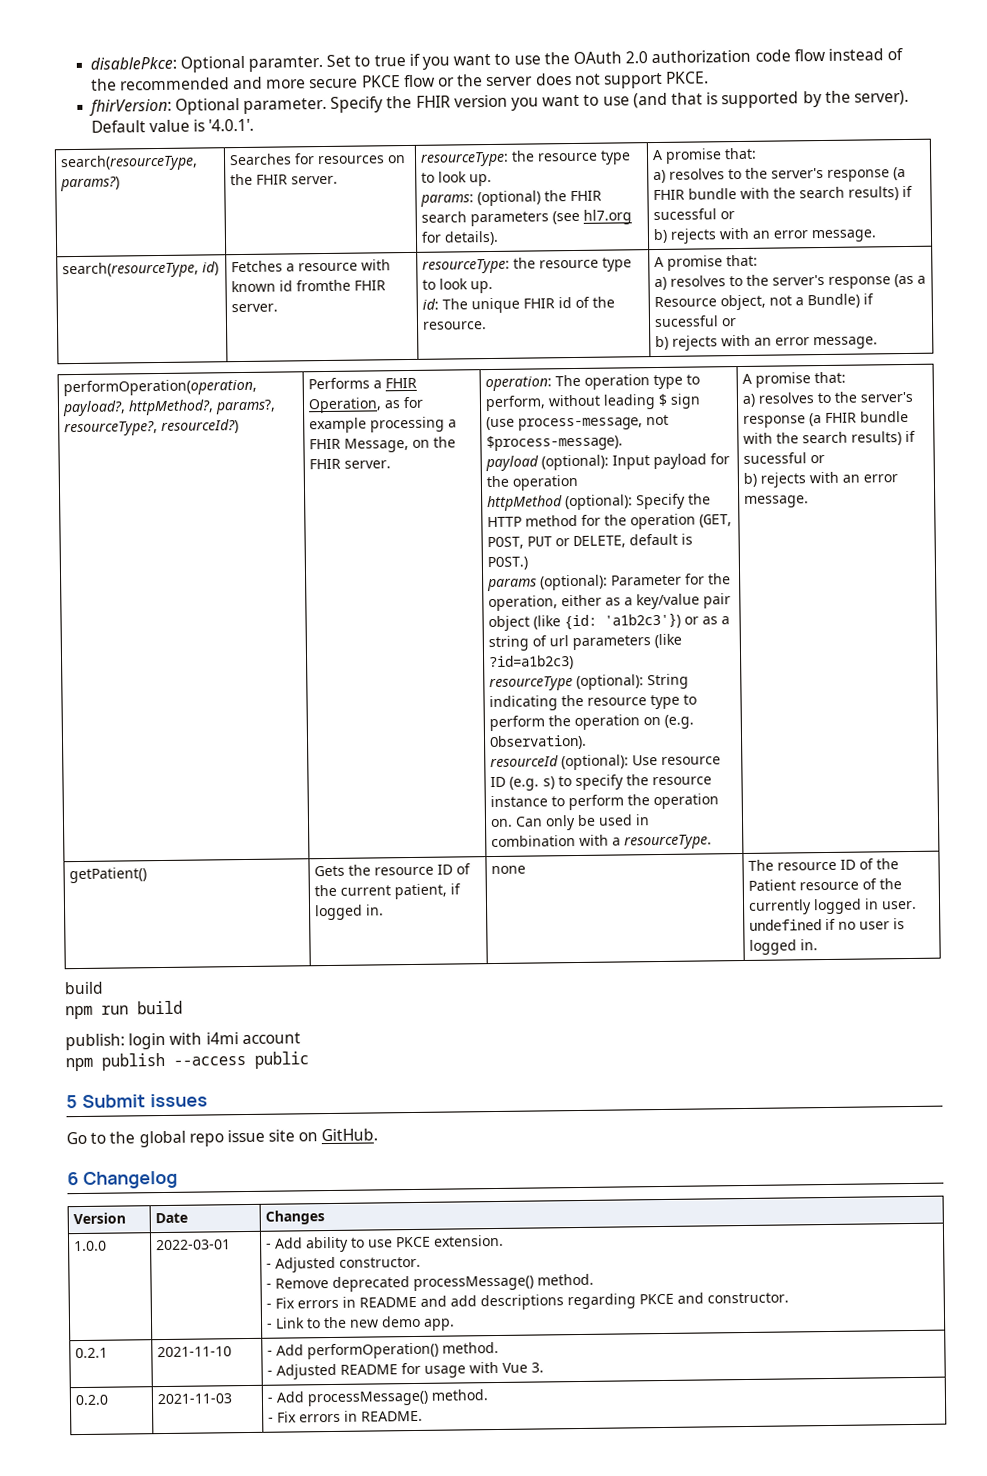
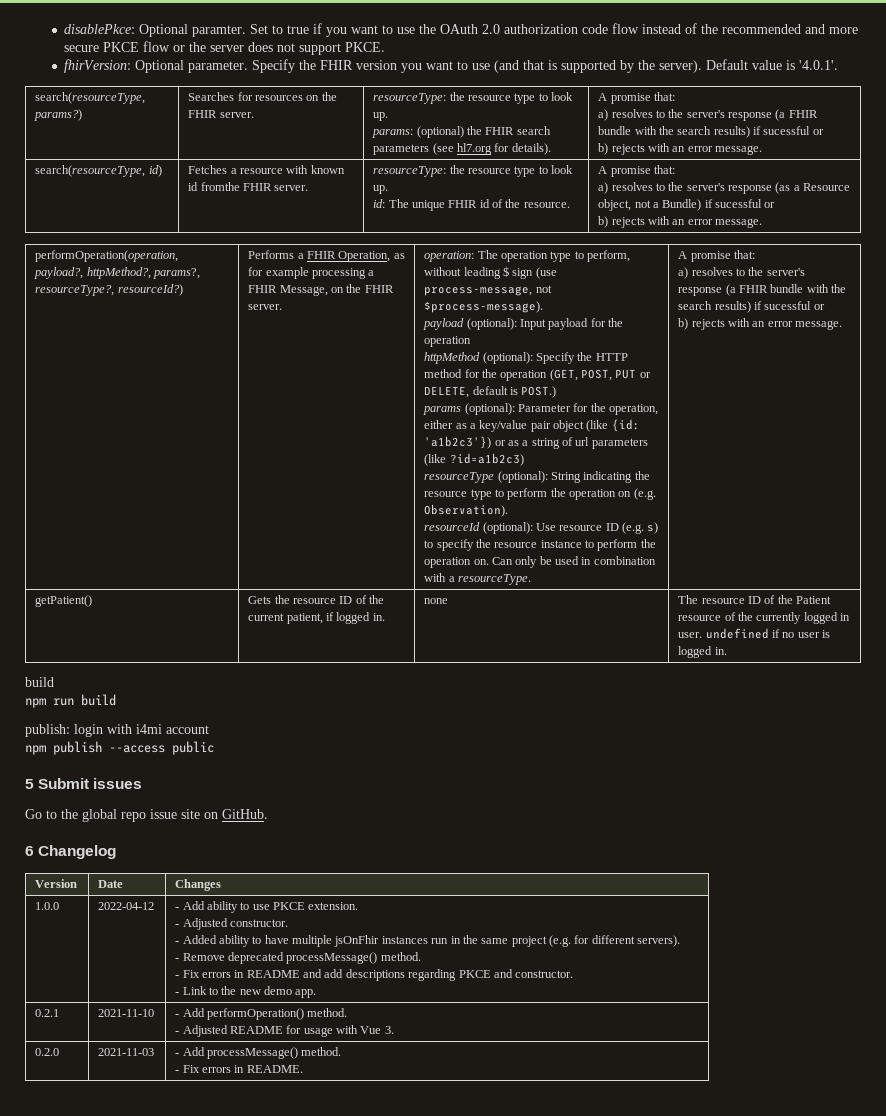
- 2022-03-01
+ 2022-04-12
+ - Added ability to have multiple jsOnFhir instances run in the same project (e.g. for different servers).

